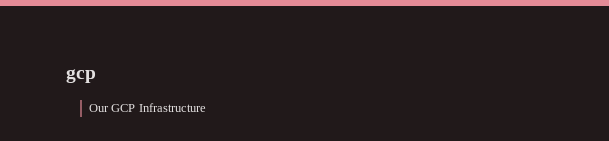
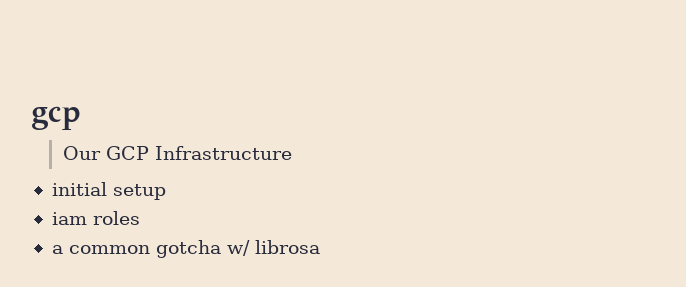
+ initial setup
+ iam roles
+ a common gotcha w/ librosa

